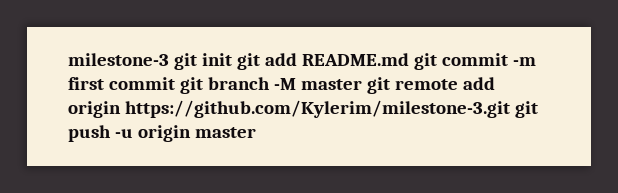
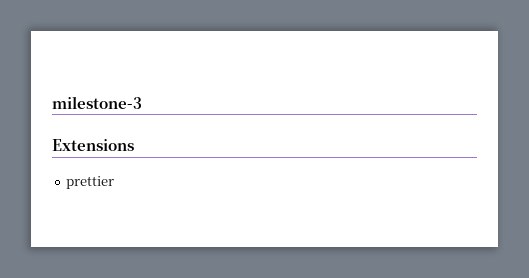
- milestone-3 git init git add README.md git commit -m first commit git branch -M master git remote add origin https://github.com/Kylerim/milestone-3.git git push -u origin master
+ milestone-3
+ Extensions
+ prettier

